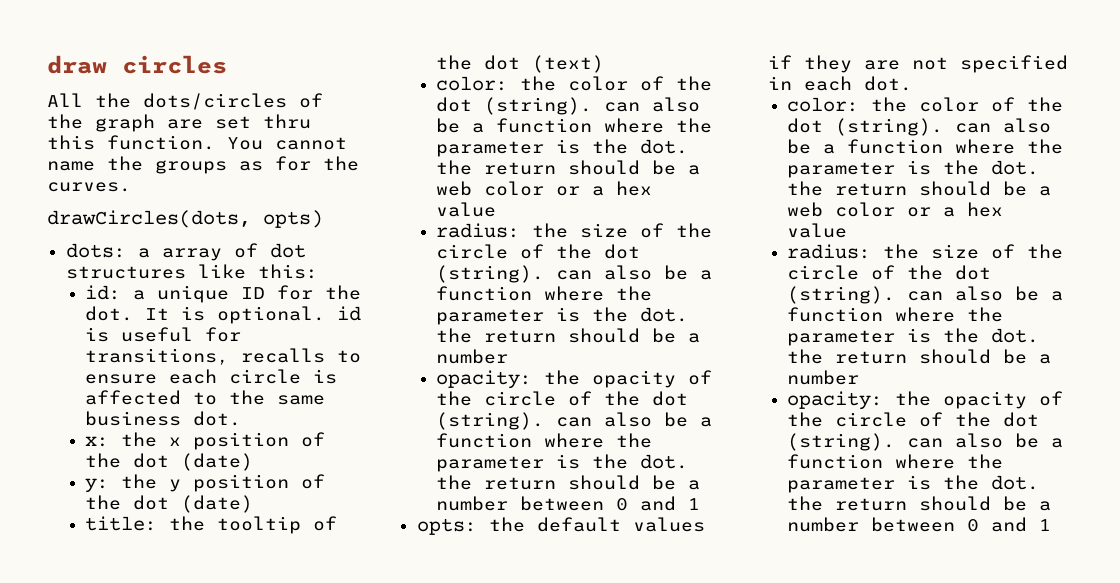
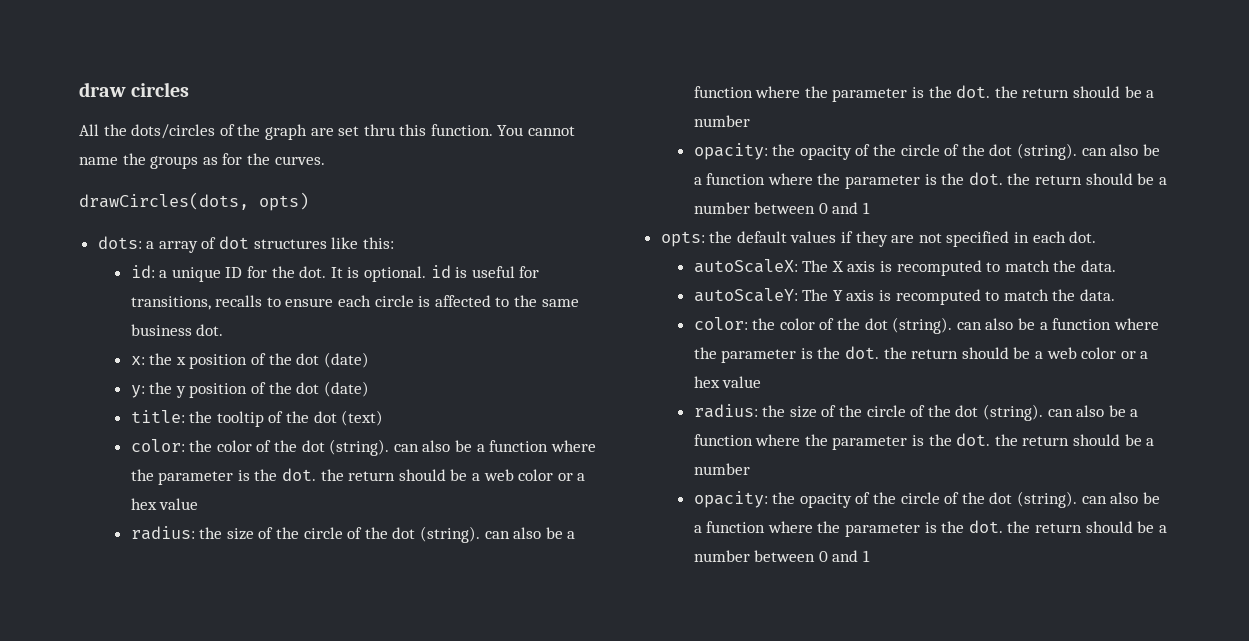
+ autoScaleX: The X axis is recomputed to match the data.
+ autoScaleY: The Y axis is recomputed to match the data.

